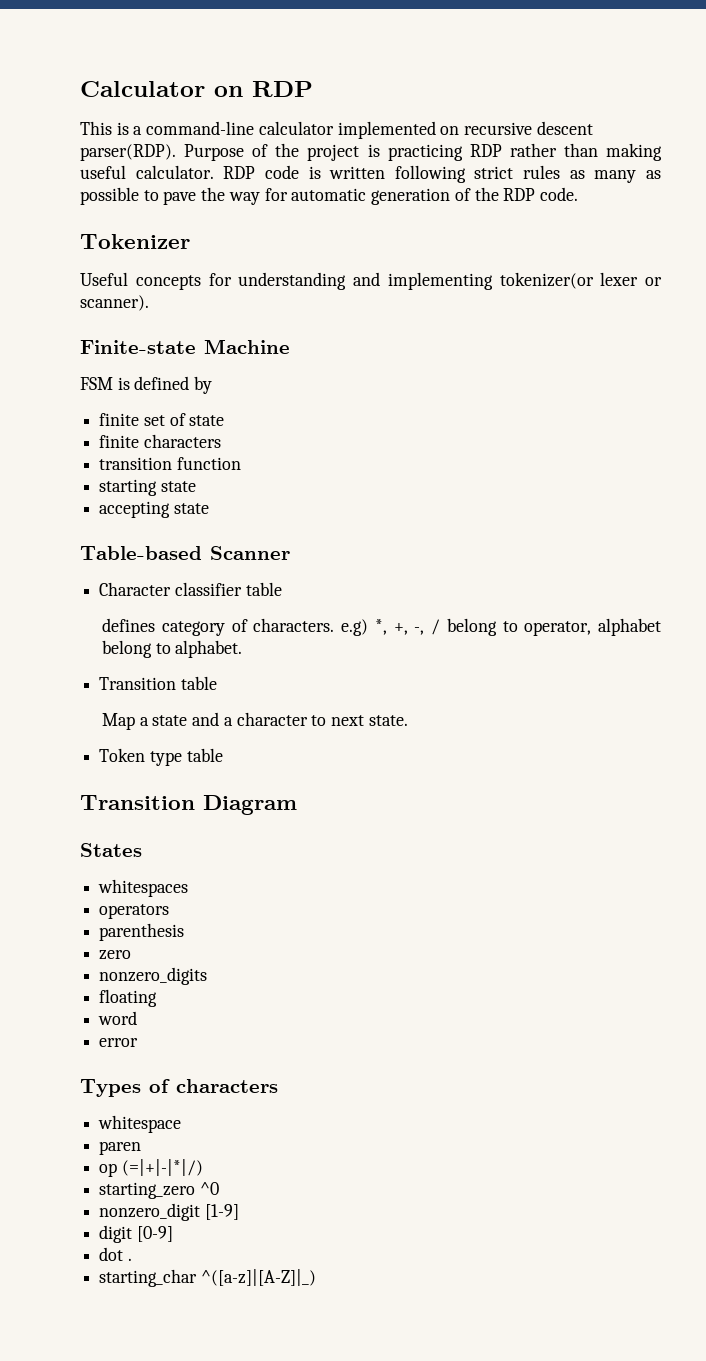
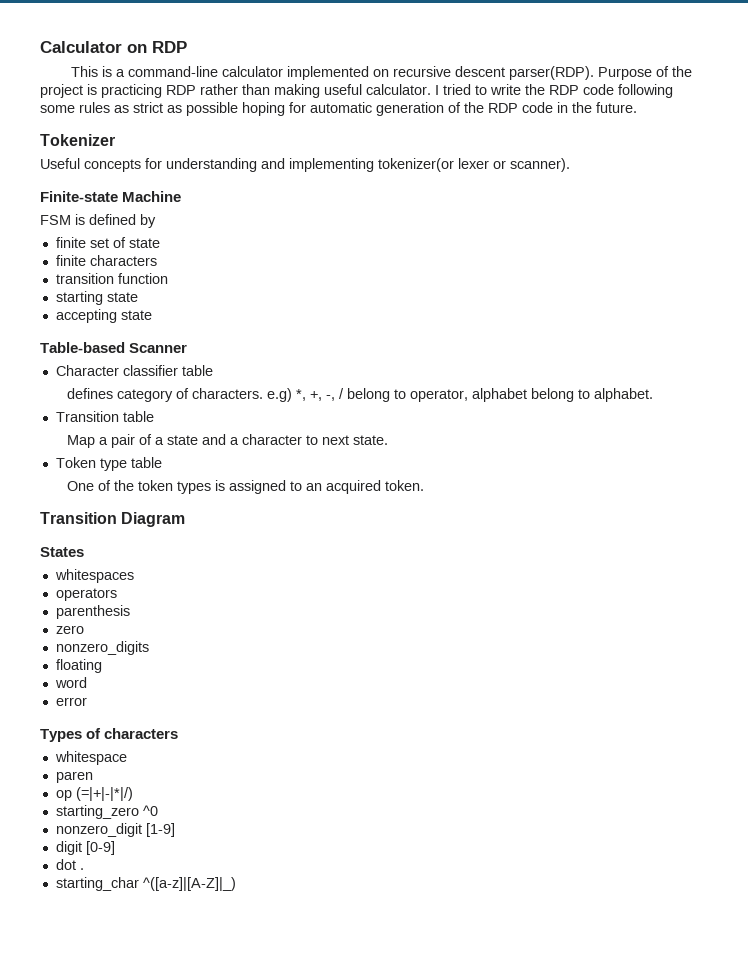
- RDP code is written following strict rules as many as possible to pave the way for automatic generation of the RDP code.
+ I tried to write the RDP code following some rules as strict as possible hoping for automatic generation of the RDP code in the future.
- Map a state and a character to next state.
+ Map a pair of a state and a character to next state.
+ One of the token types is assigned to an acquired token.

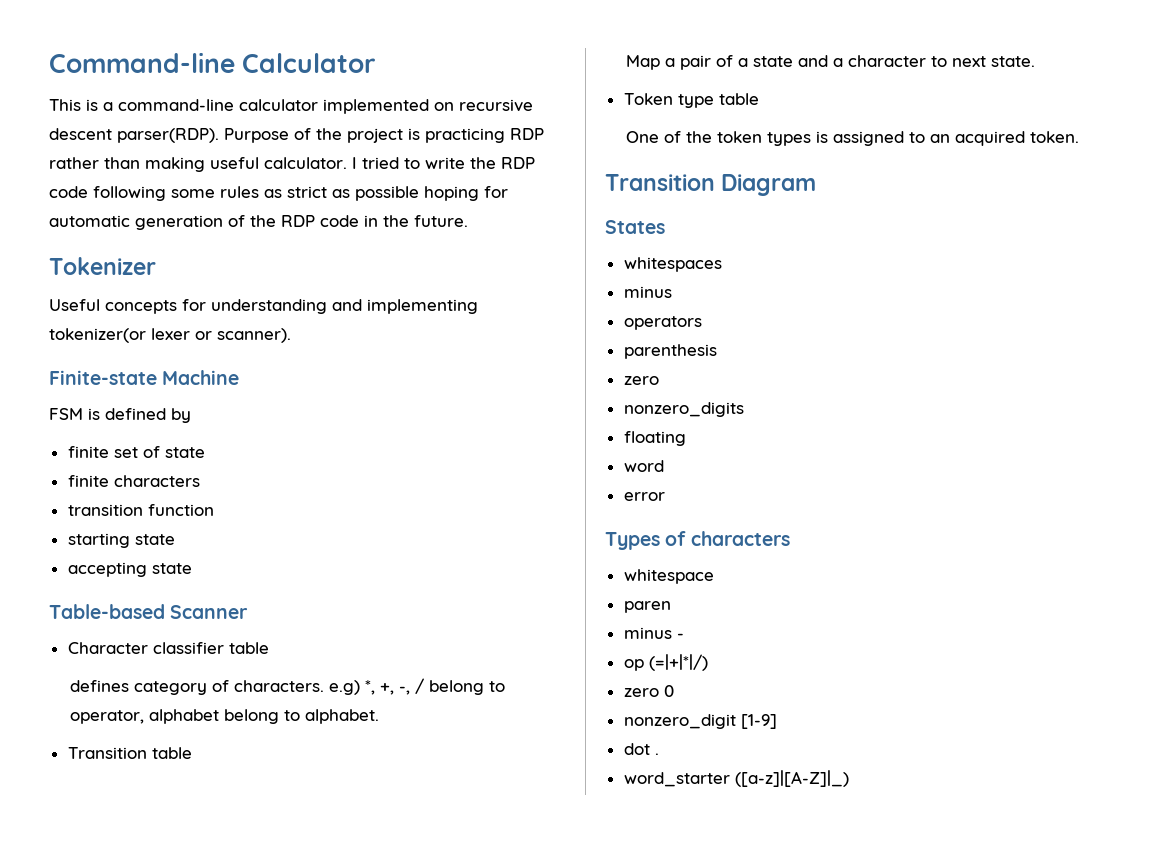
- Calculator on RDP
+ Command-line Calculator
  whitespaces
+ minus
+ minus -
- op (=|+|-|*|/)
- starting_zero ^0
+ op (=|+|*|/)
+ zero 0
- digit [0-9]
- starting_char ^([a-z]|[A-Z]|_)
+ word_starter ([a-z]|[A-Z]|_)

